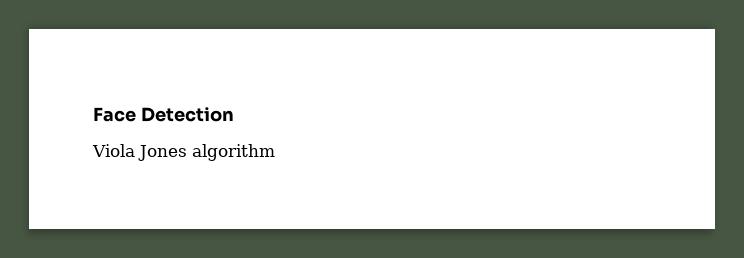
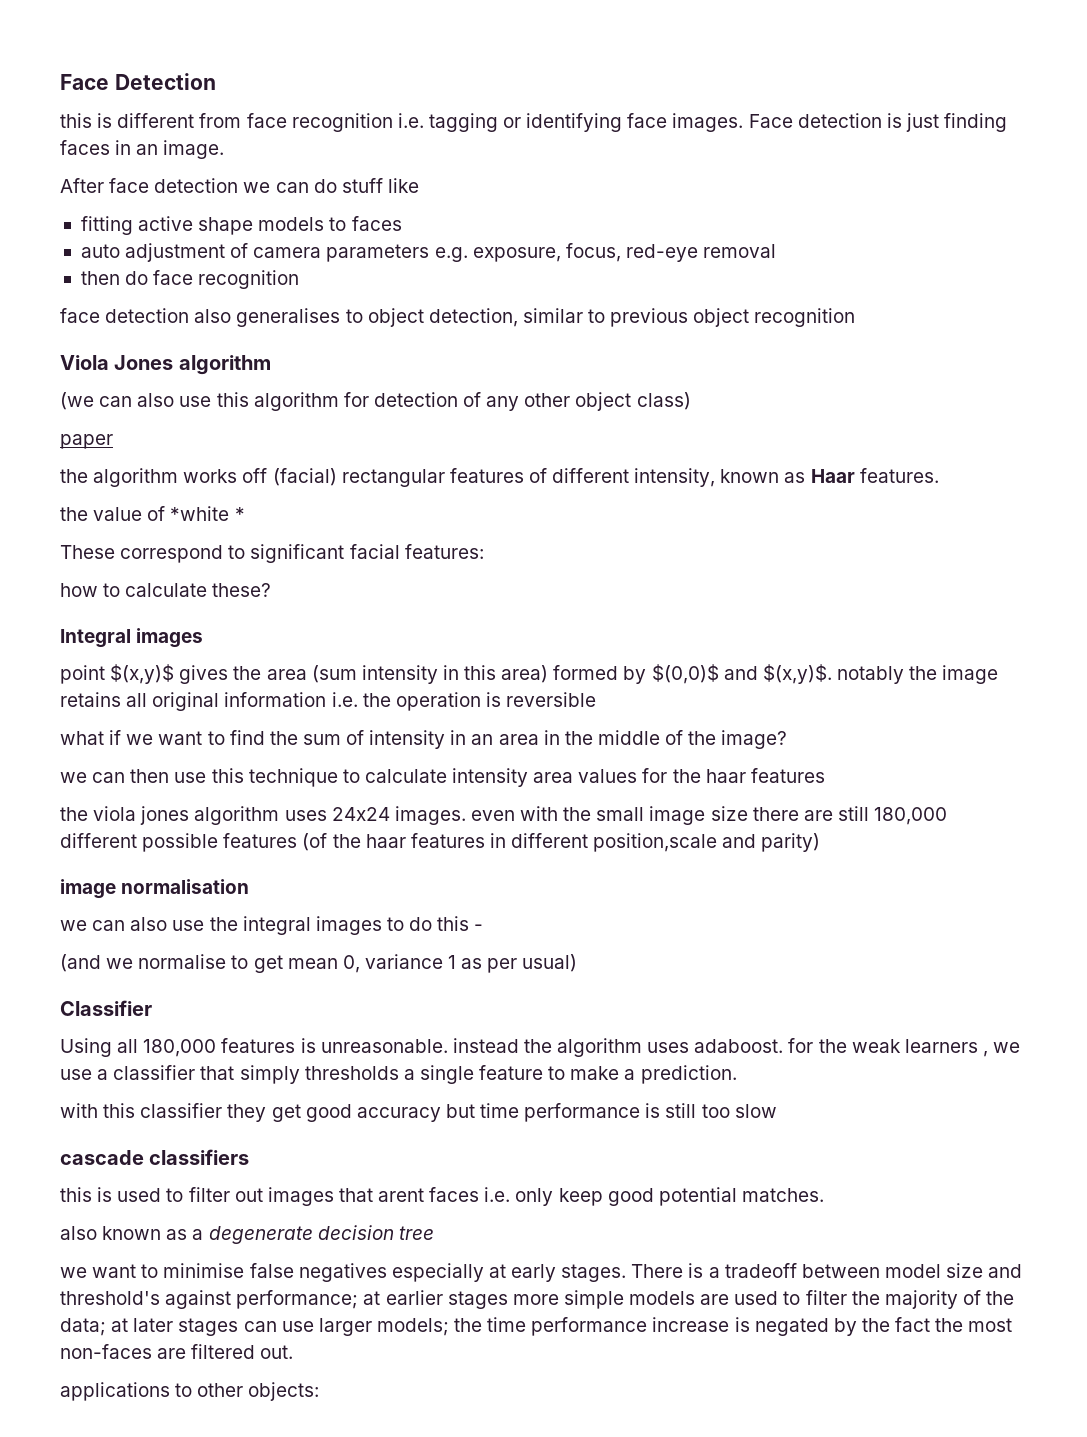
+ this is different from face recognition i.e. tagging or identifying face images. Face detection is just finding faces in an image.
+ After face detection we can do stuff like
+ fitting active shape models to faces
+ auto adjustment of camera parameters e.g. exposure, focus, red-eye removal
+ then do face recognition
+ face detection also generalises to object detection, similar to previous object recognition
  Viola Jones algorithm
+ (we can also use this algorithm for detection of any other object class)
+ paper
+ the algorithm works off (facial) rectangular features of different intensity, known as Haar features.
+ the value of *white *
+ These correspond to significant facial features:
+ how to calculate these?
+ Integral images
+ point $(x,y)$ gives the area (sum intensity in this area) formed by $(0,0)$ and $(x,y)$. notably the image retains all original information i.e. the operation is reversible
+ what if we want to find the sum of intensity in an area in the middle of the image?
+ we can then use this technique to calculate intensity area values for the haar features
+ the viola jones algorithm uses 24x24 images. even with the small image size there are still 180,000 different possible features (of the haar features in different position,scale and parity)
+ image normalisation
+ we can also use the integral images to do this -
+ (and we normalise to get mean 0, variance 1 as per usual)
+ Classifier
+ Using all 180,000 features is unreasonable. instead the algorithm uses adaboost. for the weak learners , we use a classifier that simply thresholds a single feature to make a prediction.
+ with this classifier they get good accuracy but time performance is still too slow
+ cascade classifiers
+ this is used to filter out images that arent faces i.e. only keep good potential matches.
+ also known as a degenerate decision tree
+ we want to minimise false negatives especially at early stages. There is a tradeoff between model size and threshold's against performance; at earlier stages more simple models are used to filter the majority of the data; at later stages can use larger models; the time performance increase is negated by the fact the most non-faces are filtered out.
+ applications to other objects:

